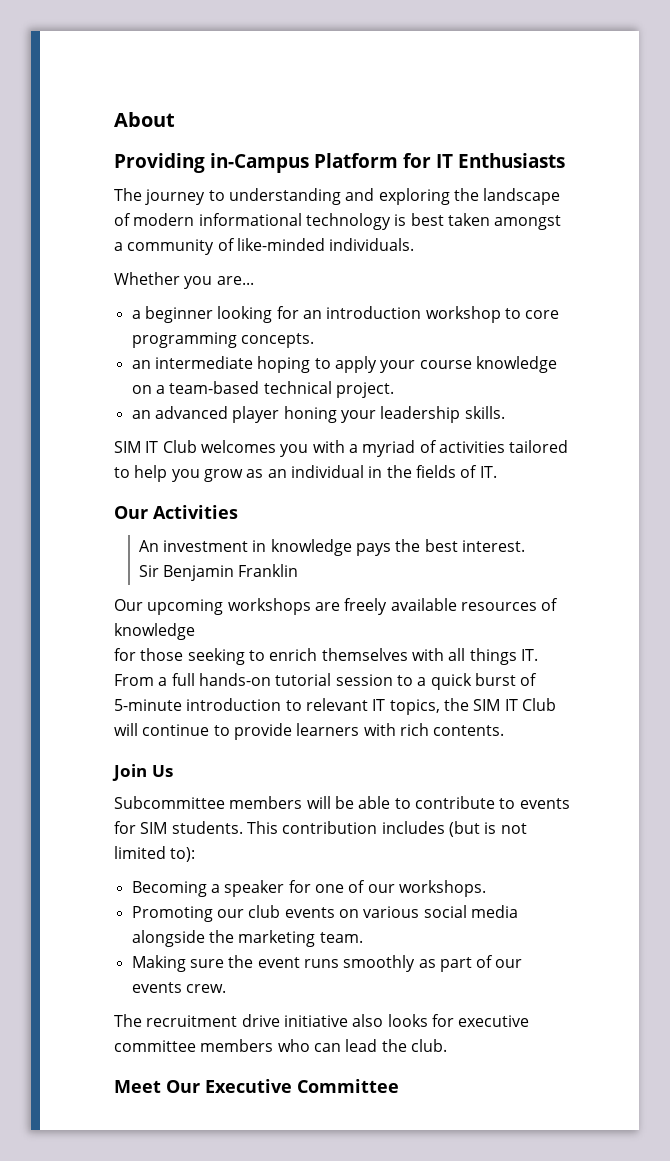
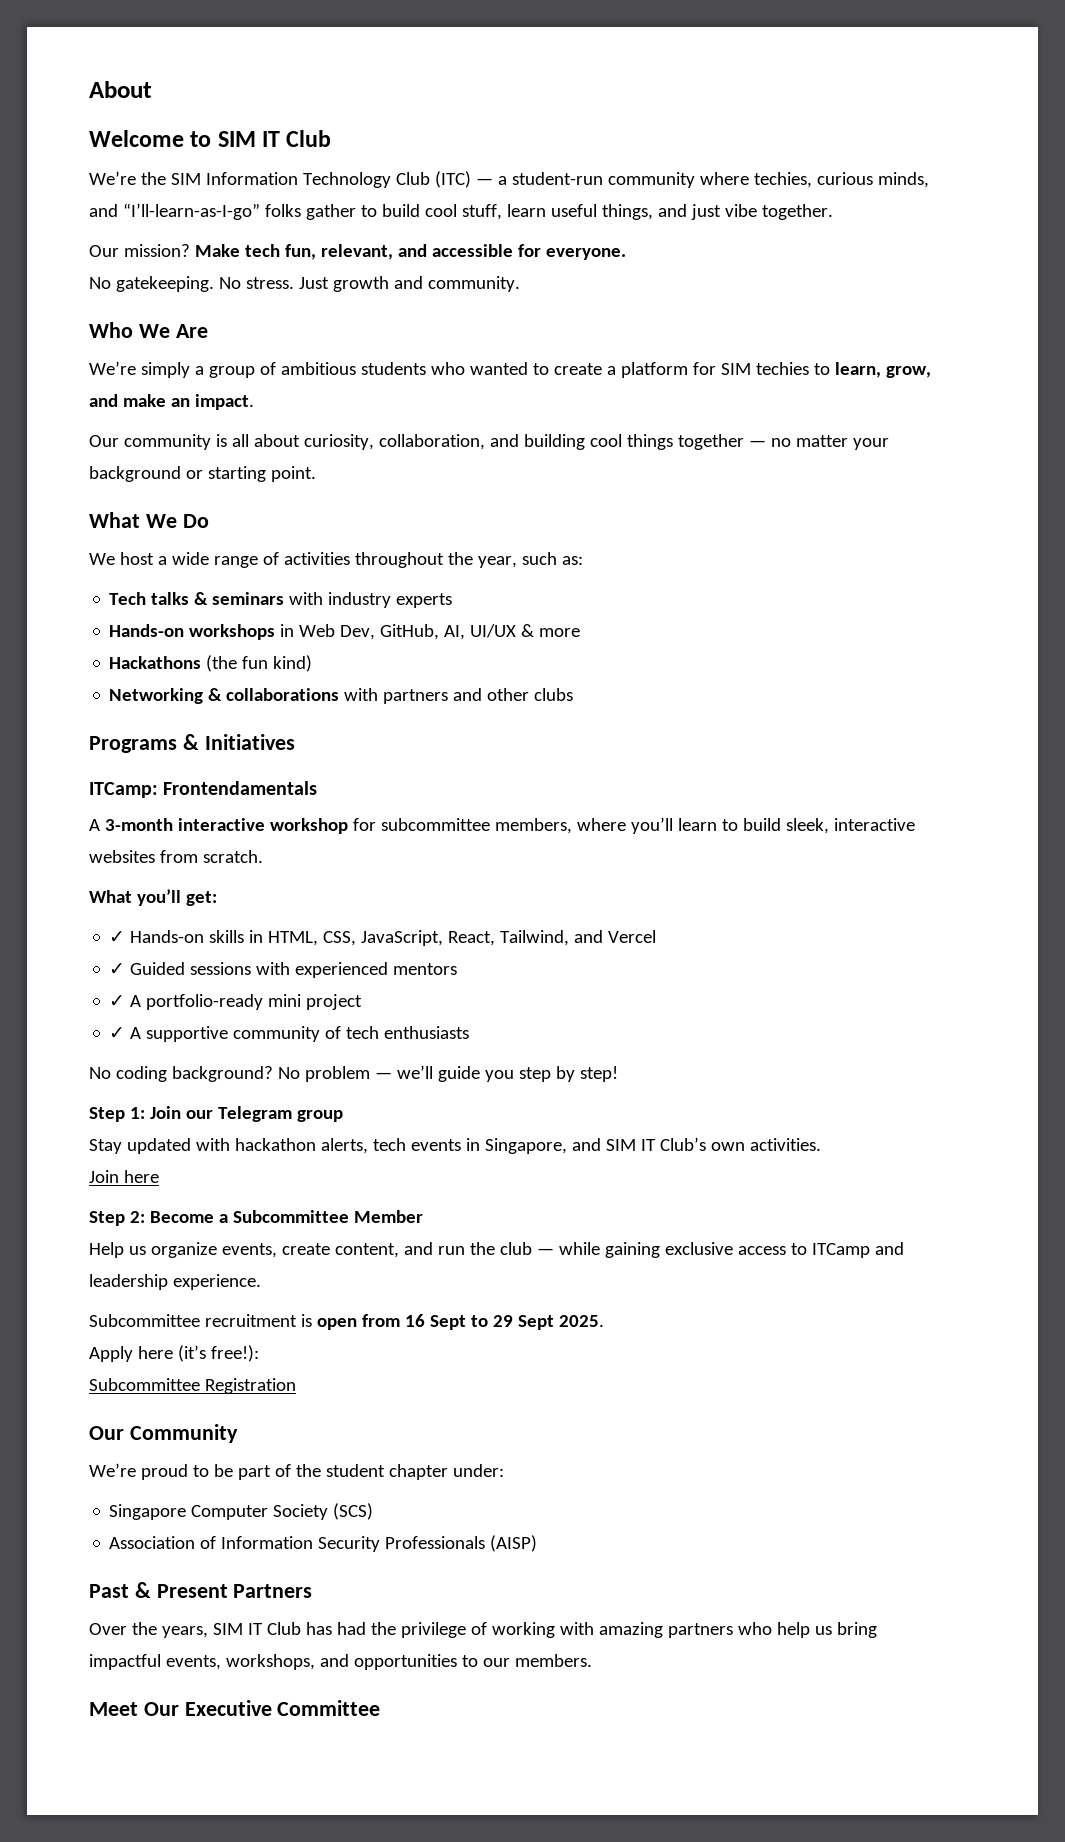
- Providing in-Campus Platform for IT Enthusiasts
- The journey to understanding and exploring the landscape of modern informational technology is best taken amongst a community of like-minded individuals.
- Whether you are...
- a beginner looking for an introduction workshop to core programming concepts.
- an intermediate hoping to apply your course knowledge on a team-based technical project.
- an advanced player honing your leadership skills.
- SIM IT Club welcomes you with a myriad of activities tailored to help you grow as an individual in the fields of IT.
- Our Activities
- An investment in knowledge pays the best interest.
- Sir Benjamin Franklin
- Our upcoming workshops are freely available resources of knowledge
- for those seeking to enrich themselves with all things IT. From a full hands-on tutorial session to a quick burst of 5-minute introduction to relevant IT topics, the SIM IT Club will continue to provide learners with rich contents.
- Join Us
- Subcommittee members will be able to contribute to events for SIM students. This contribution includes (but is not limited to):
- Becoming a speaker for one of our workshops.
- Promoting our club events on various social media alongside the marketing team.
- Making sure the event runs smoothly as part of our events crew.
- The recruitment drive initiative also looks for executive committee members who can lead the club.
+ Welcome to SIM IT Club
+ We’re the SIM Information Technology Club (ITC) — a student-run community where techies, curious minds, and “I’ll-learn-as-I-go” folks gather to build cool stuff, learn useful things, and just vibe together.
+ Our mission? Make tech fun, relevant, and accessible for everyone.
+ No gatekeeping. No stress. Just growth and community.
+ Who We Are
+ We’re simply a group of ambitious students who wanted to create a platform for SIM techies to learn, grow, and make an impact.
+ Our community is all about curiosity, collaboration, and building cool things together — no matter your background or starting point.
+ What We Do
+ We host a wide range of activities throughout the year, such as:
+ Tech talks & seminars with industry experts
+ Hands-on workshops in Web Dev, GitHub, AI, UI/UX & more
+ Hackathons (the fun kind)
+ Networking & collaborations with partners and other clubs
+ Programs & Initiatives
+ ITCamp: Frontendamentals
+ A 3-month interactive workshop for subcommittee members, where you’ll learn to build sleek, interactive websites from scratch.
+ What you’ll get:
+ ✓ Hands-on skills in HTML, CSS, JavaScript, React, Tailwind, and Vercel
+ ✓ Guided sessions with experienced mentors
+ ✓ A portfolio-ready mini project
+ ✓ A supportive community of tech enthusiasts
+ No coding background? No problem — we’ll guide you step by step!
+ Step 1: Join our Telegram group
+ Stay updated with hackathon alerts, tech events in Singapore, and SIM IT Club’s own activities.
+ Join here
+ Step 2: Become a Subcommittee Member
+ Help us organize events, create content, and run the club — while gaining exclusive access to ITCamp and leadership experience.
+ Subcommittee recruitment is open from 16 Sept to 29 Sept 2025.
+ Apply here (it’s free!):
+ Subcommittee Registration
+ Our Community
+ We’re proud to be part of the student chapter under:
+ Singapore Computer Society (SCS)
+ Association of Information Security Professionals (AISP)
+ Past & Present Partners
+ Over the years, SIM IT Club has had the privilege of working with amazing partners who help us bring impactful events, workshops, and opportunities to our members.

